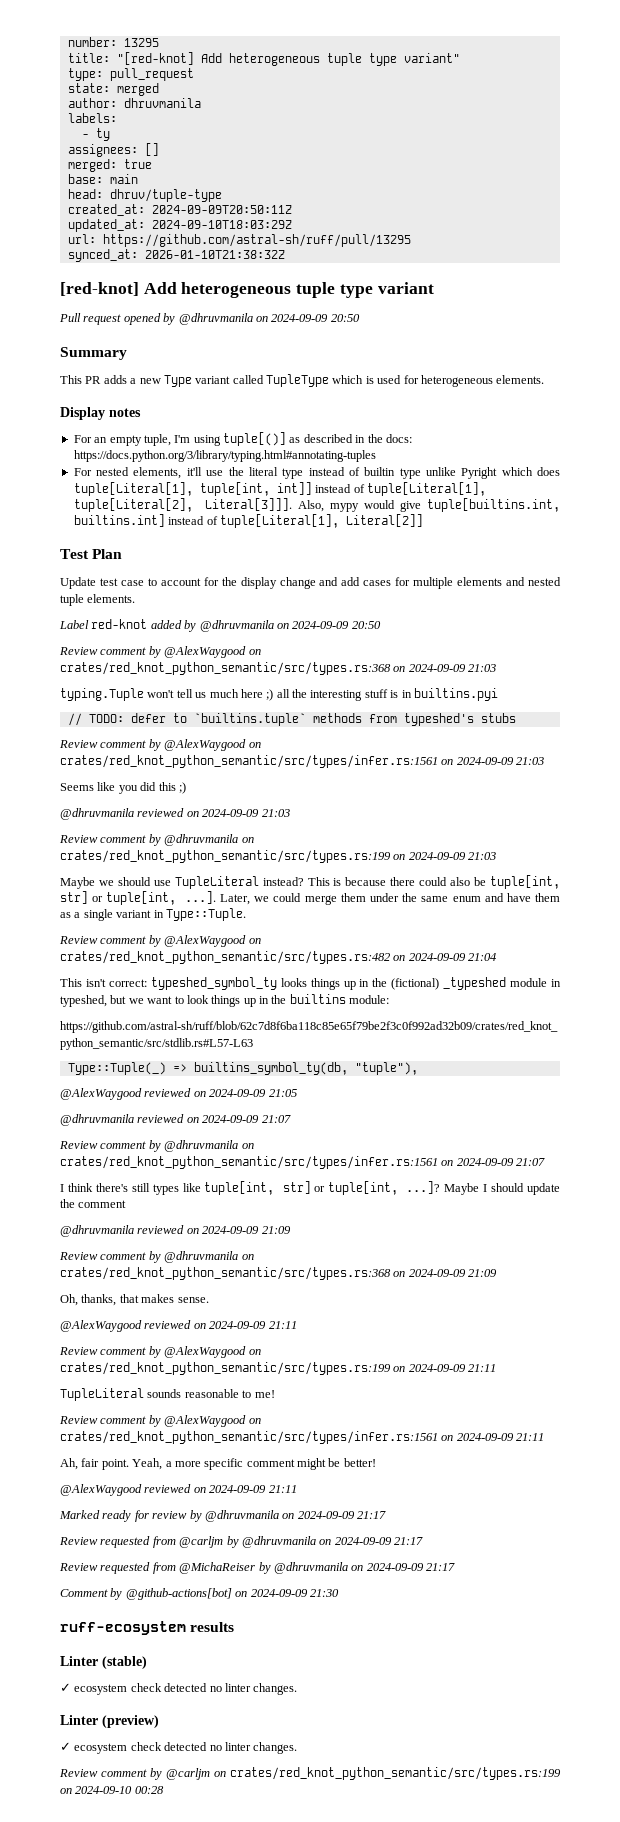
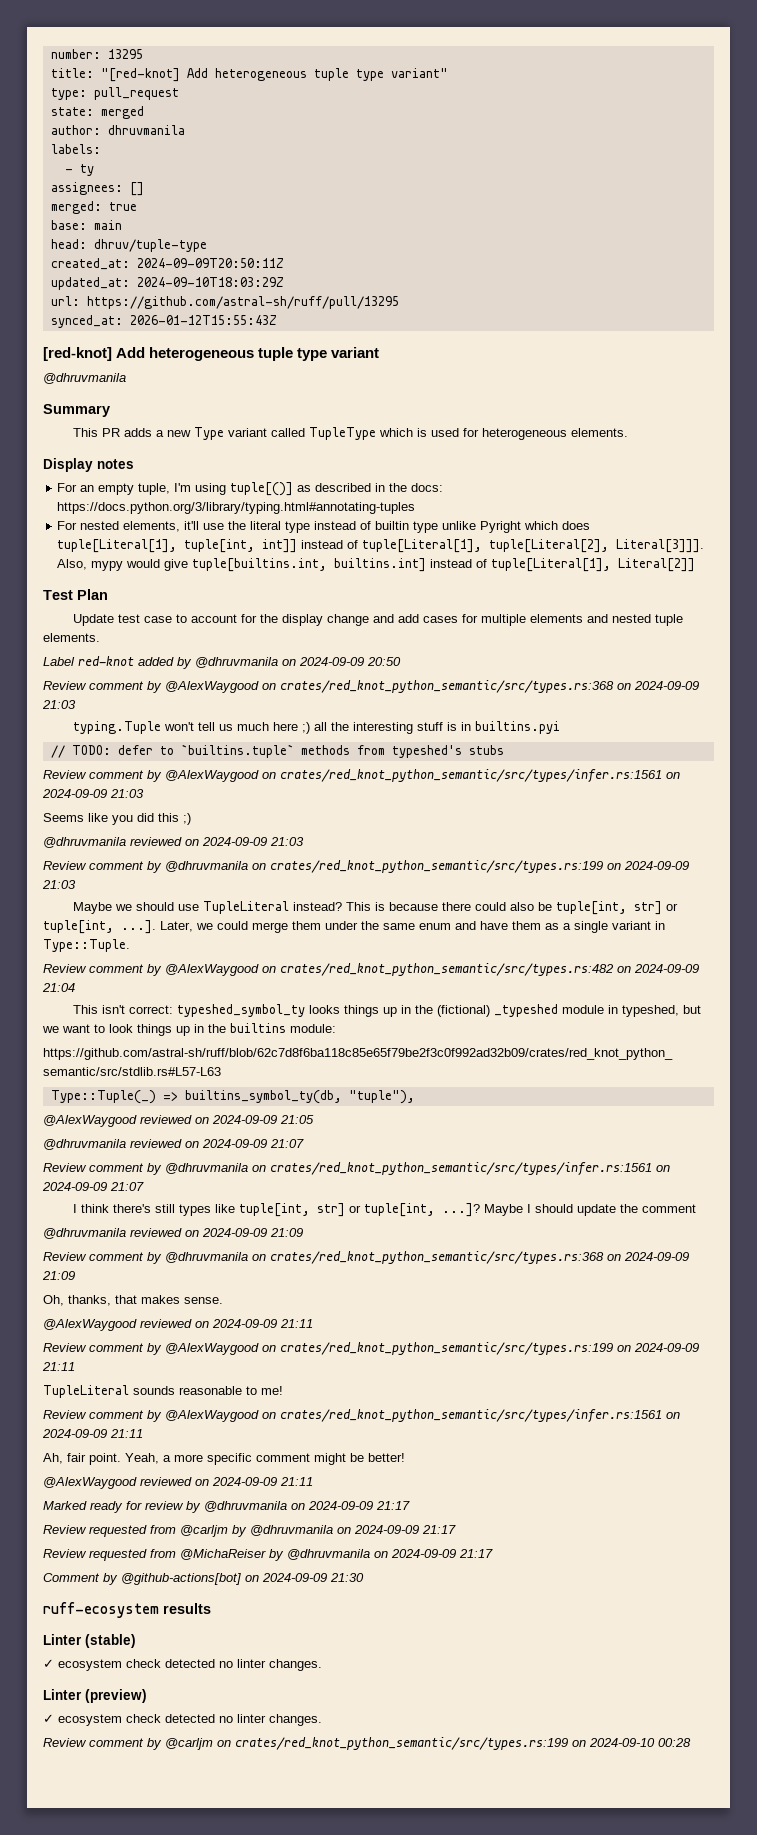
- synced_at: 2026-01-10T21:38:32Z
+ synced_at: 2026-01-12T15:55:43Z
  [red-knot] Add heterogeneous tuple type variant
- Pull request opened by @dhruvmanila on 2024-09-09 20:50
+ @dhruvmanila

